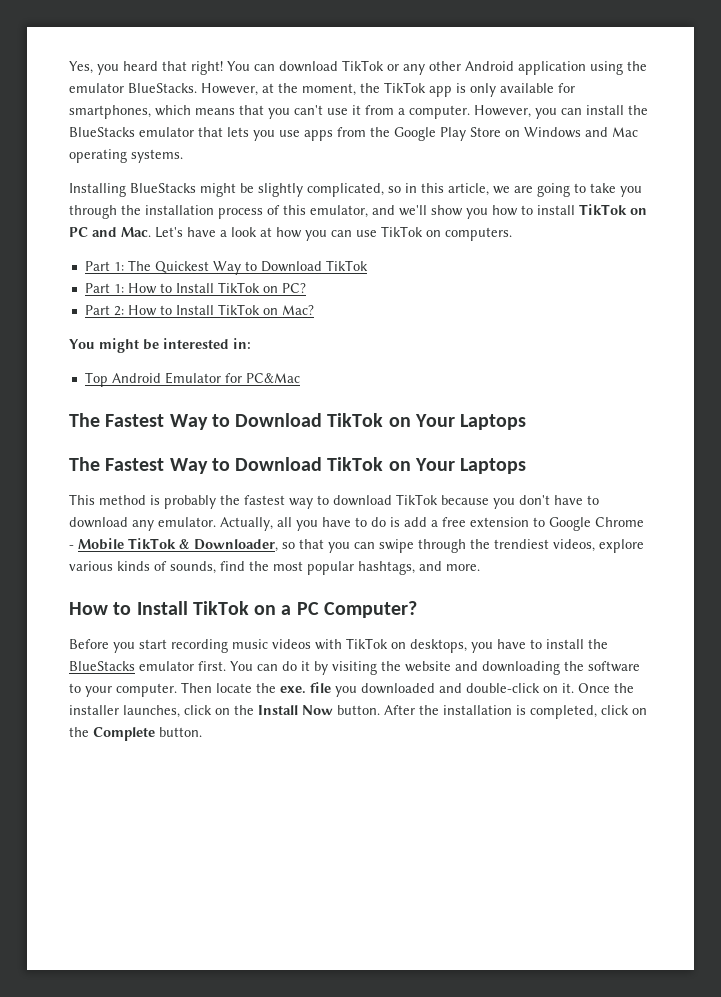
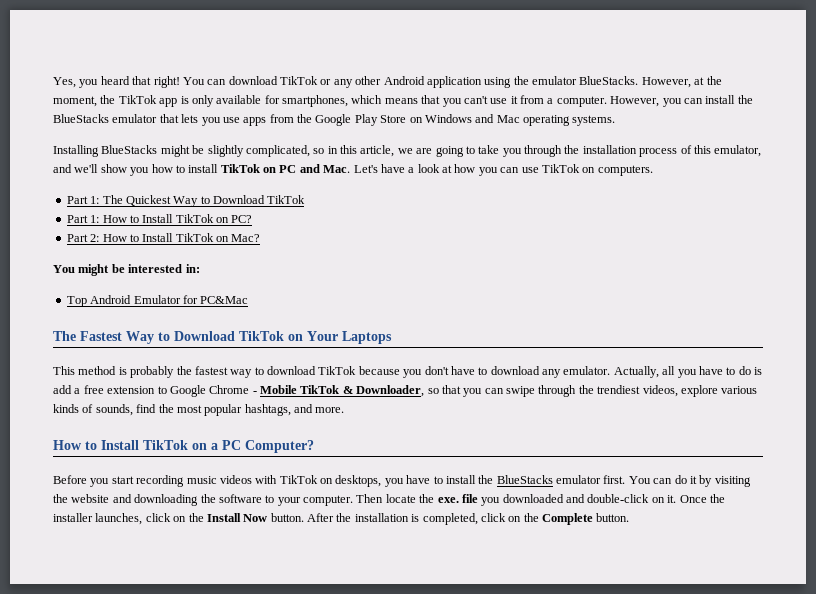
  Top Android Emulator for PC&Mac
- The Fastest Way to Download TikTok on Your Laptops

